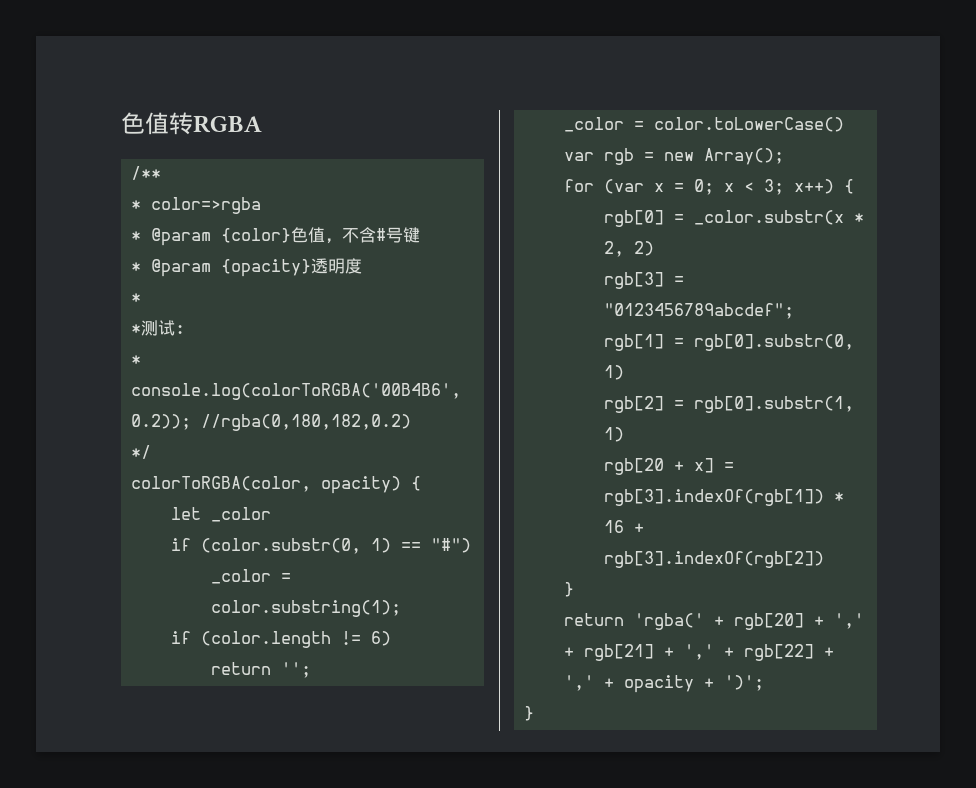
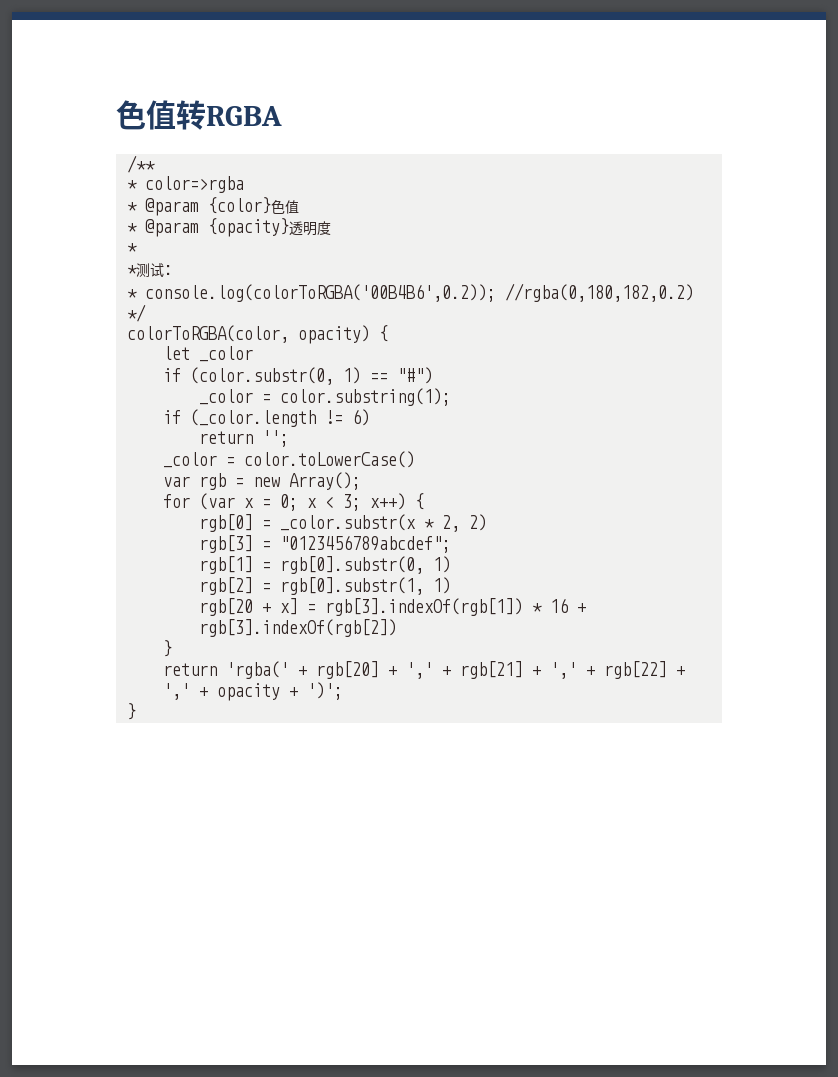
- * @param {color}色值，不含#号键
+ * @param {color}色值
- if (color.length != 6)
+ if (_color.length != 6)

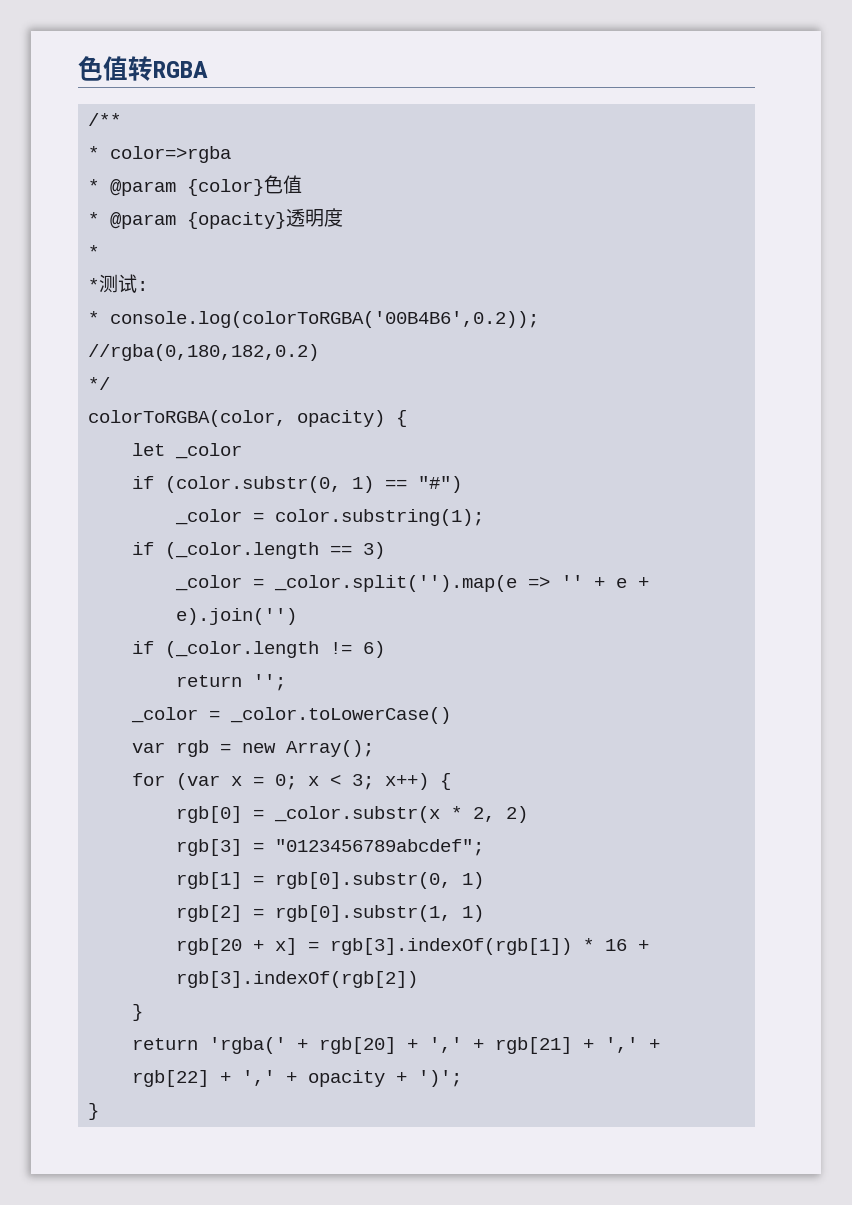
+ if (_color.length == 3)
+ _color = _color.split('').map(e => '' + e + e).join('')
- _color = color.toLowerCase()
+ _color = _color.toLowerCase()

